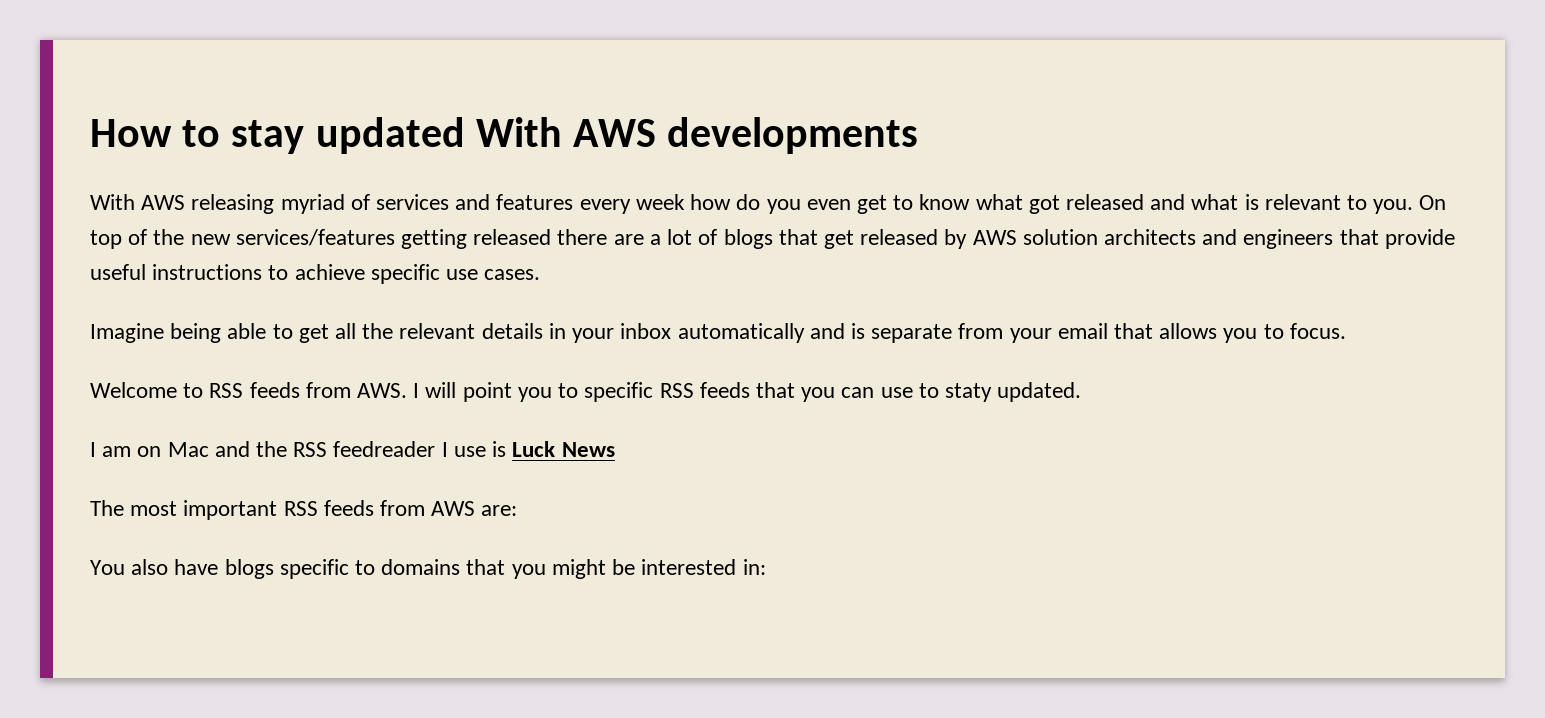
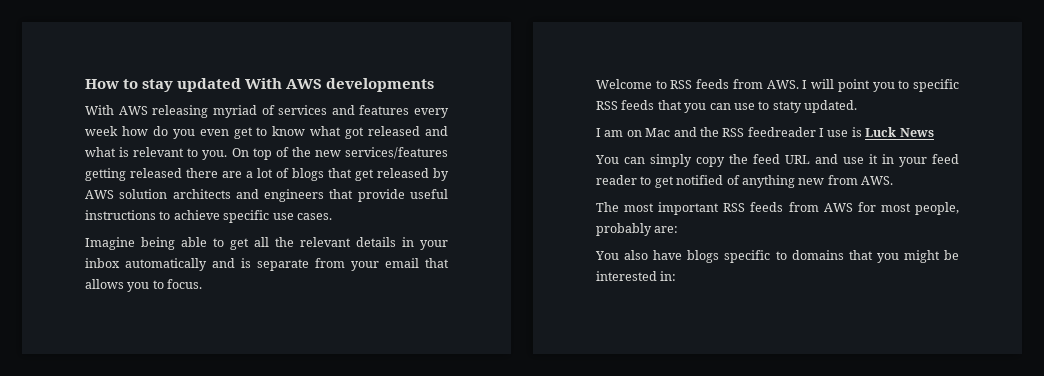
+ You can simply copy the feed URL and use it in your feed reader to get notified of anything new from AWS.
- The most important RSS feeds from AWS are:
+ The most important RSS feeds from AWS for most people, probably are:

